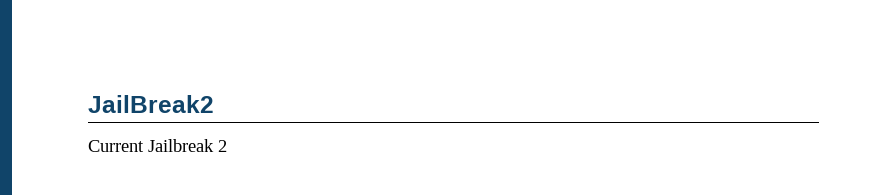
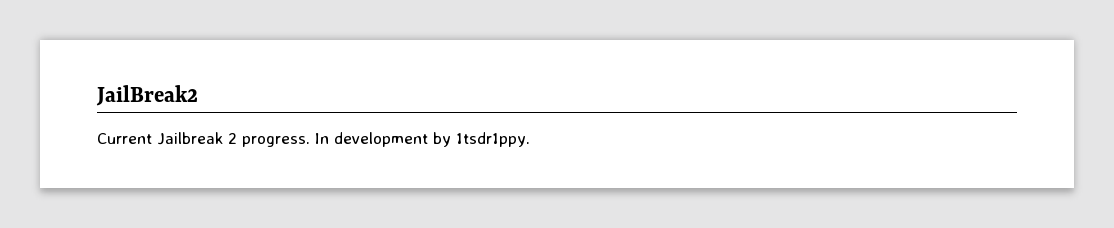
- Current Jailbreak 2
+ Current Jailbreak 2 progress. In development by 1tsdr1ppy.

